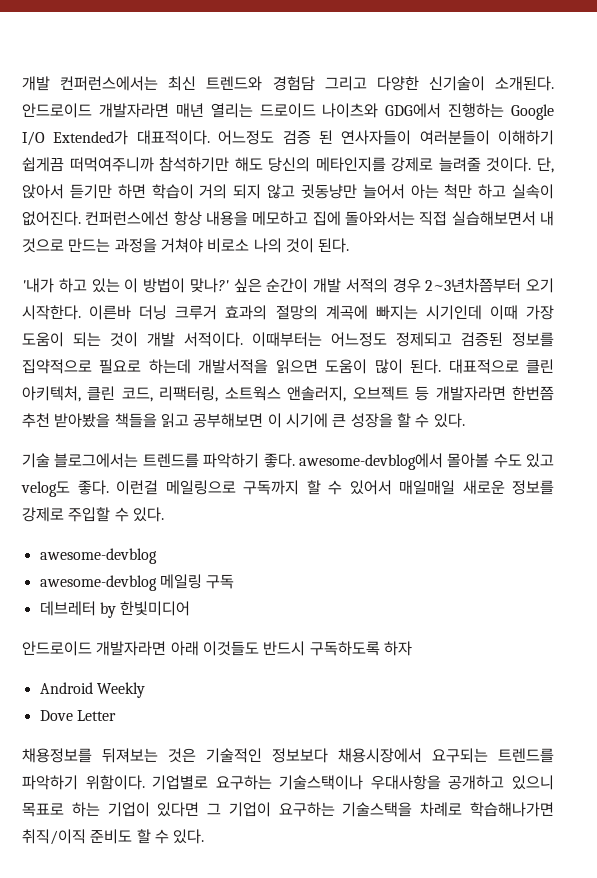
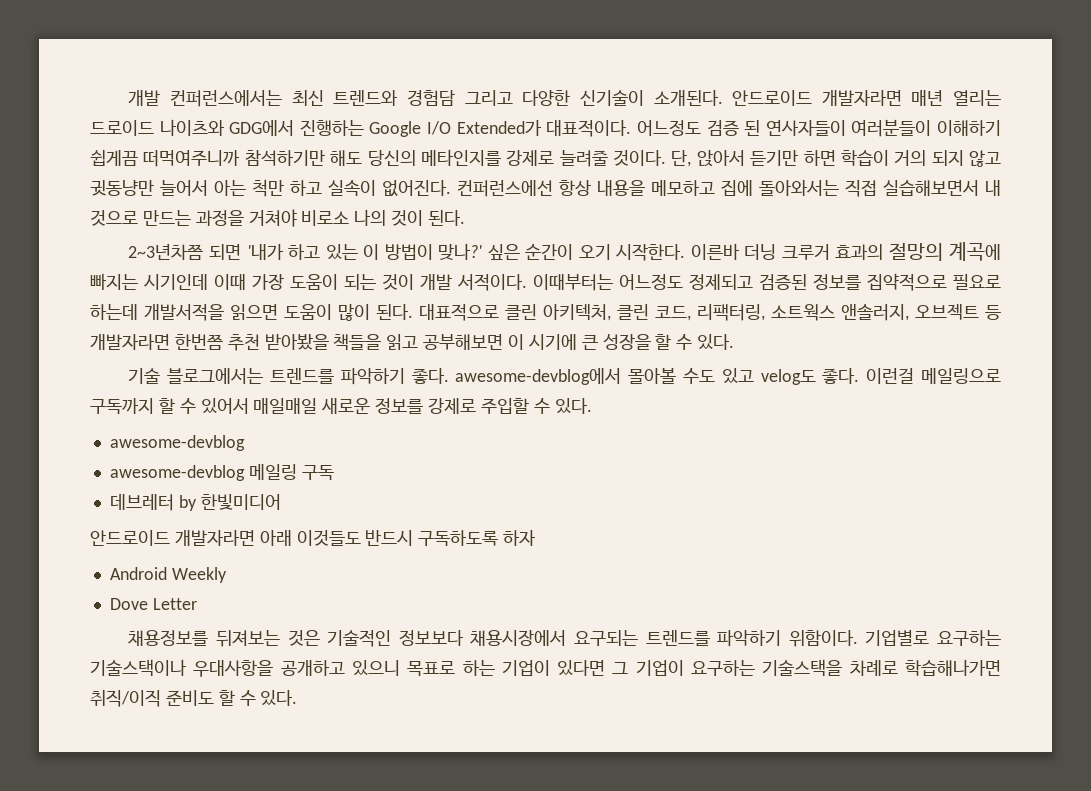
- '내가 하고 있는 이 방법이 맞나?'
+ 2~3년차쯤 되면 '내가 하고 있는 이 방법이 맞나?'
- 싶은 순간이 개발 서적의 경우 2~3년차쯤부터 오기 시작한다.
+ 싶은 순간이 오기 시작한다.

